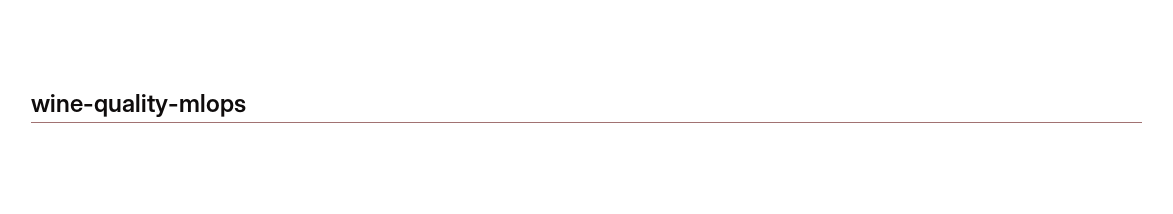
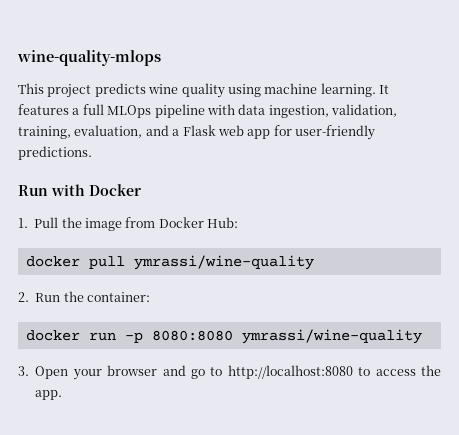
+ This project predicts wine quality using machine learning. It features a full MLOps pipeline with data ingestion, validation, training, evaluation, and a Flask web app for user-friendly predictions.
+ Run with Docker
+ 1. Pull the image from Docker Hub:
+ docker pull ymrassi/wine-quality
+ 2. Run the container:
+ docker run -p 8080:8080 ymrassi/wine-quality
+ 3. Open your browser and go to http://localhost:8080 to access the app.

